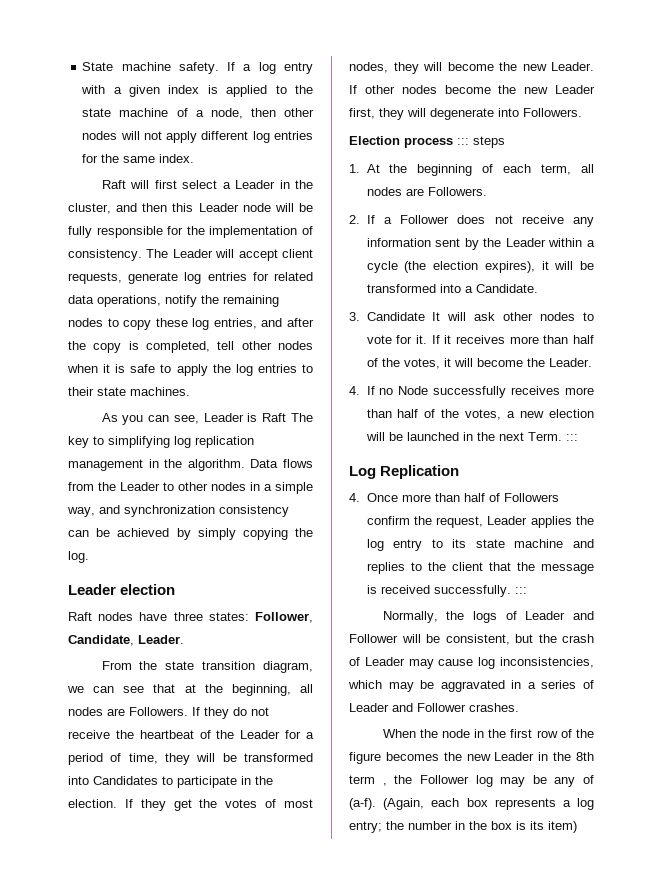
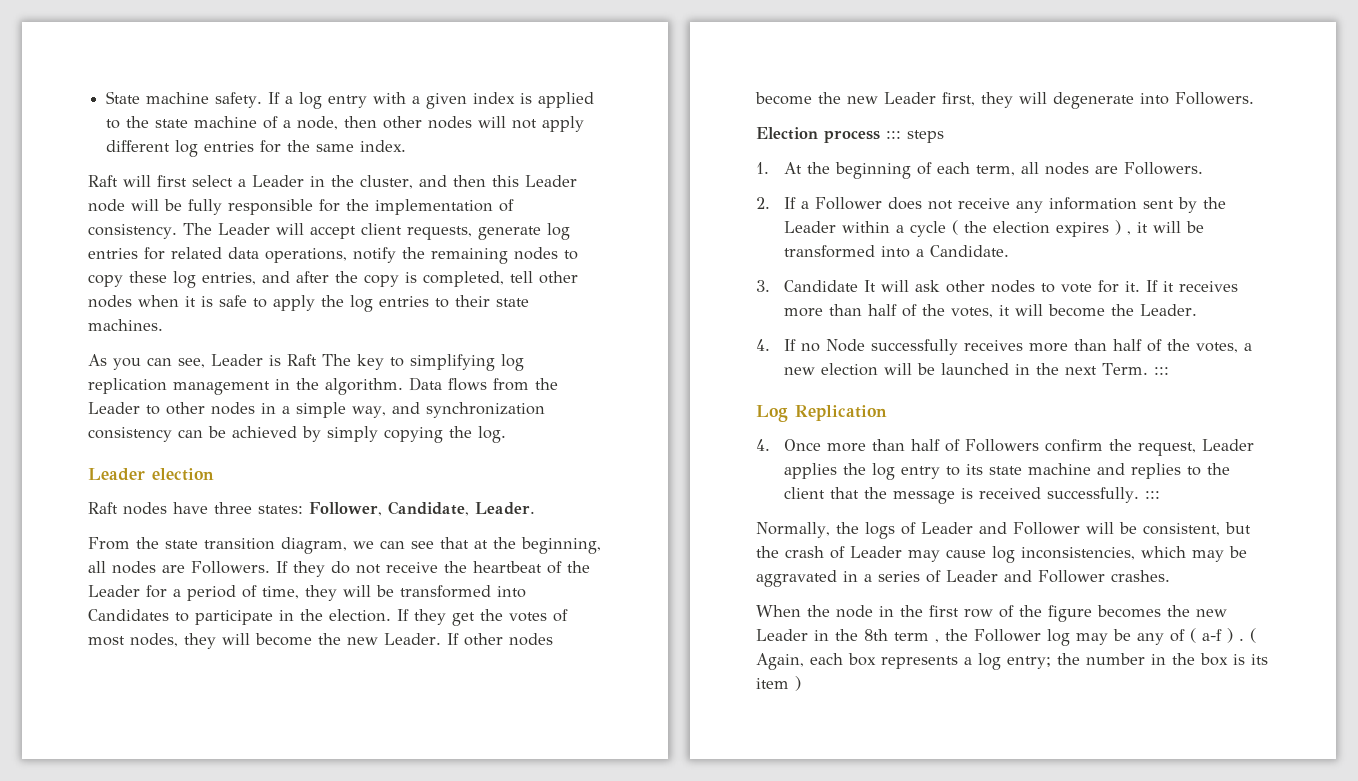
- 2. If a Follower does not receive any information sent by the Leader within a cycle (the election expires), it will be transformed into a Candidate.
+ 2. If a Follower does not receive any information sent by the Leader within a cycle ( the election expires ) , it will be transformed into a Candidate.
- When the node in the first row of the figure becomes the new Leader in the 8th term , the Follower log may be any of (a-f). (Again, each box represents a log entry; the number in the box is its item)
+ When the node in the first row of the figure becomes the new Leader in the 8th term , the Follower log may be any of ( a-f ) . ( Again, each box represents a log entry; the number in the box is its item )

